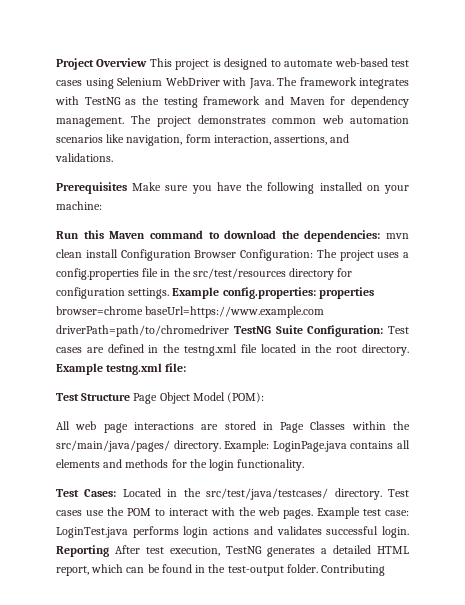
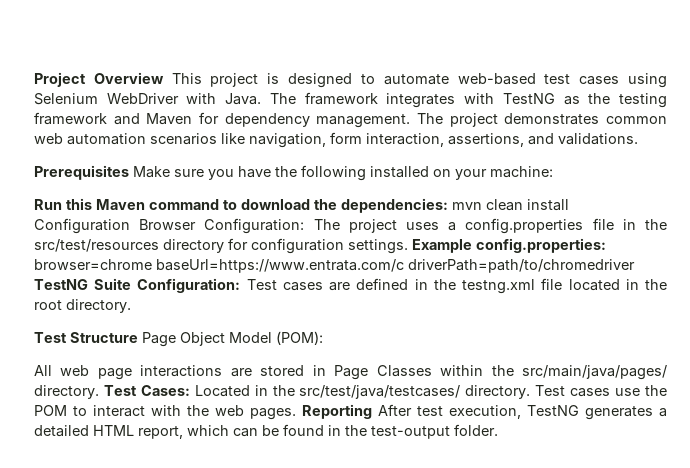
- Example config.properties: properties browser=chrome baseUrl=https://www.example.com driverPath=path/to/chromedriver TestNG Suite Configuration: Test cases are defined in the testng.xml file located in the root directory. Example testng.xml file:
+ Example config.properties: browser=chrome baseUrl=https://www.entrata.com/c driverPath=path/to/chromedriver TestNG Suite Configuration: Test cases are defined in the testng.xml file located in the root directory.
- All web page interactions are stored in Page Classes within the src/main/java/pages/ directory. Example: LoginPage.java contains all elements and methods for the login functionality.
- Test Cases: Located in the src/test/java/testcases/ directory.
+ All web page interactions are stored in Page Classes within the src/main/java/pages/ directory. Test Cases: Located in the src/test/java/testcases/ directory.
- Example test case: LoginTest.java performs login actions and validates successful login.
- Contributing

